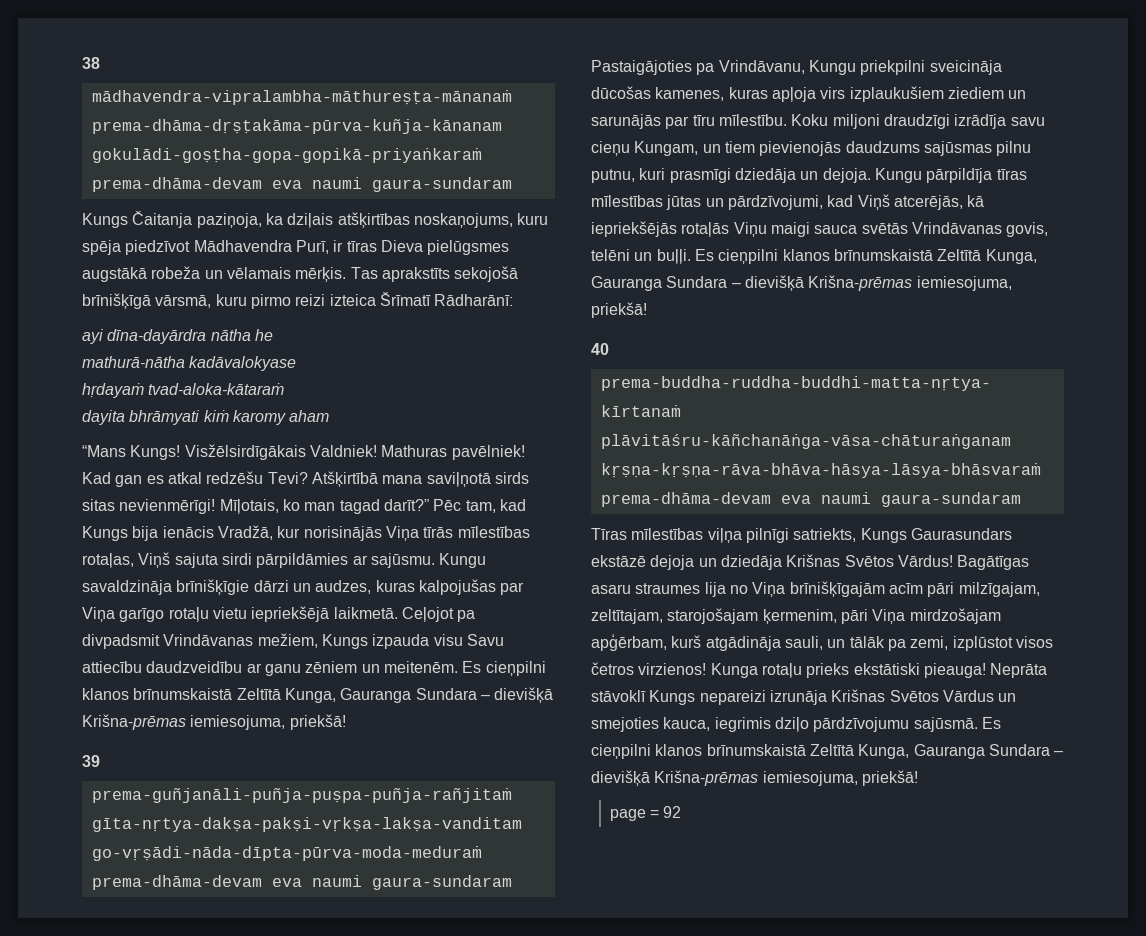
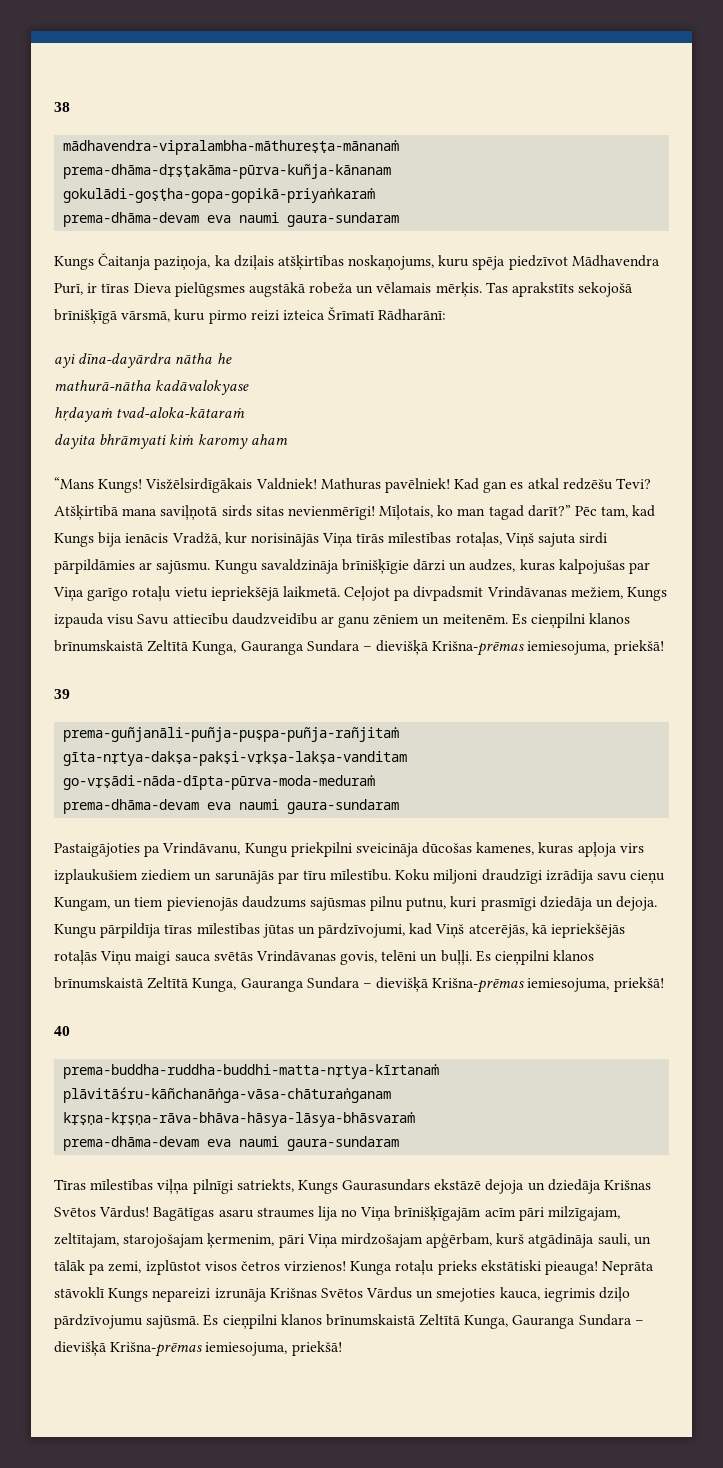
- page = 92

